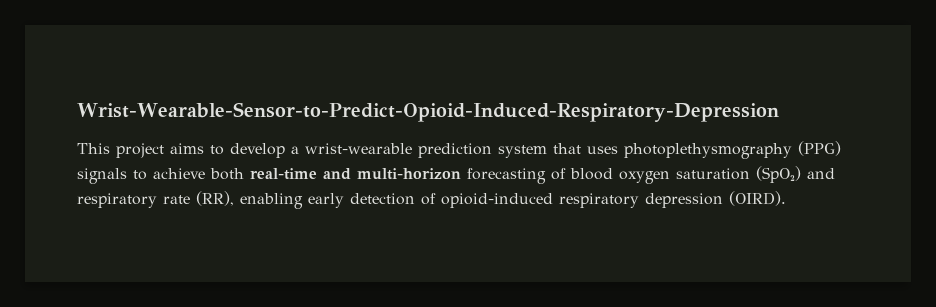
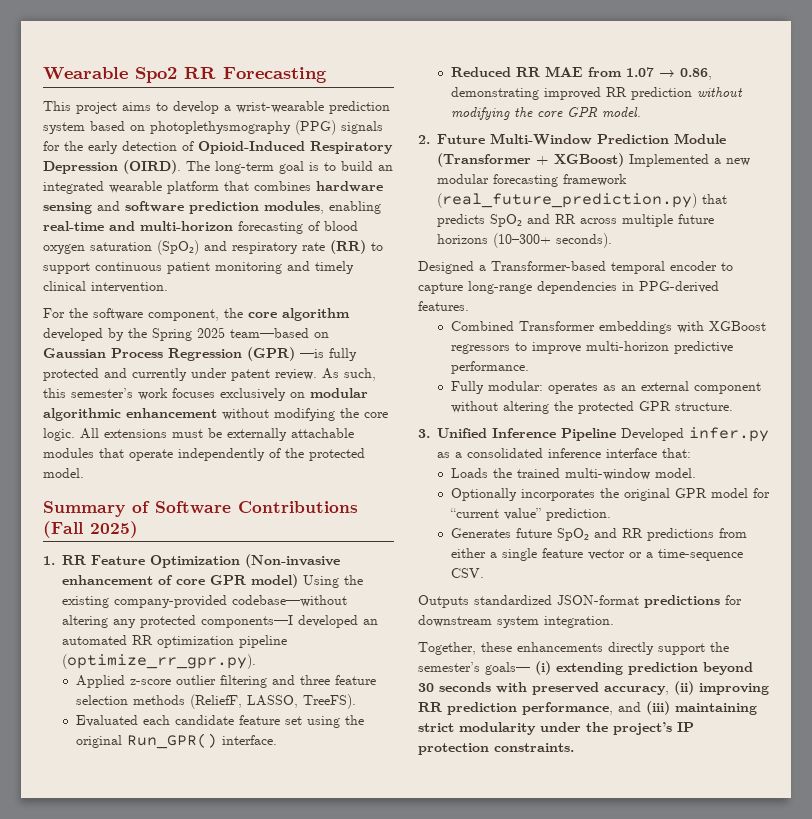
- Wrist-Wearable-Sensor-to-Predict-Opioid-Induced-Respiratory-Depression
+ Wearable Spo2 RR Forecasting
- This project aims to develop a wrist-wearable prediction system that uses photoplethysmography (PPG) signals to achieve both real-time and multi-horizon forecasting of blood oxygen saturation (SpO₂) and respiratory rate (RR), enabling early detection of opioid-induced respiratory depression (OIRD).
+ This project aims to develop a wrist-wearable prediction system based on photoplethysmography (PPG) signals for the early detection of Opioid-Induced Respiratory Depression (OIRD). The long-term goal is to build an integrated wearable platform that combines hardware sensing and software prediction modules, enabling real-time and multi-horizon forecasting of blood oxygen saturation (SpO₂) and respiratory rate (RR) to support continuous patient monitoring and timely clinical intervention.
+ For the software component, the core algorithm developed by the Spring 2025 team—based on Gaussian Process Regression (GPR) —is fully protected and currently under patent review. As such, this semester’s work focuses exclusively on modular algorithmic enhancement without modifying the core logic. All extensions must be externally attachable modules that operate independently of the protected model.
+ Summary of Software Contributions (Fall 2025)
+ 1. RR Feature Optimization (Non-invasive enhancement of core GPR model) Using the existing company-provided codebase—without altering any protected components—I developed an automated RR optimization pipeline (optimize_rr_gpr.py).
+ Applied z-score outlier filtering and three feature selection methods (ReliefF, LASSO, TreeFS).
+ Evaluated each candidate feature set using the original Run_GPR() interface.
+ Reduced RR MAE from 1.07 → 0.86, demonstrating improved RR prediction without modifying the core GPR model.
+ 2. Future Multi-Window Prediction Module (Transformer + XGBoost) Implemented a new modular forecasting framework (real_future_prediction.py) that predicts SpO₂ and RR across multiple future horizons (10–300+ seconds).
+ Designed a Transformer-based temporal encoder to capture long-range dependencies in PPG-derived features.
+ Combined Transformer embeddings with XGBoost regressors to improve multi-horizon predictive performance.
+ Fully modular: operates as an external component without altering the protected GPR structure.
+ 3. Unified Inference Pipeline Developed infer.py as a consolidated inference interface that:
+ Loads the trained multi-window model.
+ Optionally incorporates the original GPR model for “current value” prediction.
+ Generates future SpO₂ and RR predictions from either a single feature vector or a time-sequence CSV.
+ Outputs standardized JSON-format predictions for downstream system integration.
+ Together, these enhancements directly support the semester’s goals— (i) extending prediction beyond 30 seconds with preserved accuracy, (ii) improving RR prediction performance, and (iii) maintaining strict modularity under the project’s IP protection constraints.

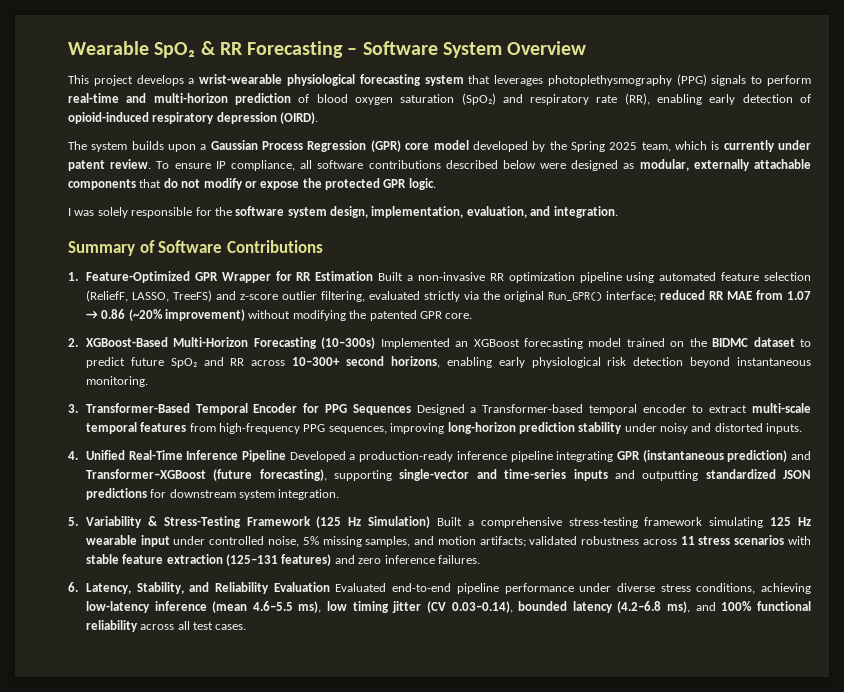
- Wearable Spo2 RR Forecasting
- This project aims to develop a wrist-wearable prediction system based on photoplethysmography (PPG) signals for the early detection of Opioid-Induced Respiratory Depression (OIRD). The long-term goal is to build an integrated wearable platform that combines hardware sensing and software prediction modules, enabling real-time and multi-horizon forecasting of blood oxygen saturation (SpO₂) and respiratory rate (RR) to support continuous patient monitoring and timely clinical intervention.
- For the software component, the core algorithm developed by the Spring 2025 team—based on Gaussian Process Regression (GPR) —is fully protected and currently under patent review. As such, this semester’s work focuses exclusively on modular algorithmic enhancement without modifying the core logic. All extensions must be externally attachable modules that operate independently of the protected model.
+ Wearable SpO₂ & RR Forecasting – Software System Overview
+ This project develops a wrist-wearable physiological forecasting system that leverages photoplethysmography (PPG) signals to perform real-time and multi-horizon prediction of blood oxygen saturation (SpO₂) and respiratory rate (RR), enabling early detection of opioid-induced respiratory depression (OIRD).
+ The system builds upon a Gaussian Process Regression (GPR) core model developed by the Spring 2025 team, which is currently under patent review. To ensure IP compliance, all software contributions described below were designed as modular, externally attachable components that do not modify or expose the protected GPR logic.
+ I was solely responsible for the software system design, implementation, evaluation, and integration.
- Summary of Software Contributions (Fall 2025)
+ Summary of Software Contributions
- 1. RR Feature Optimization (Non-invasive enhancement of core GPR model) Using the existing company-provided codebase—without altering any protected components—I developed an automated RR optimization pipeline (optimize_rr_gpr.py).
- Applied z-score outlier filtering and three feature selection methods (ReliefF, LASSO, TreeFS).
- Evaluated each candidate feature set using the original Run_GPR() interface.
- Reduced RR MAE from 1.07 → 0.86, demonstrating improved RR prediction without modifying the core GPR model.
- 2. Future Multi-Window Prediction Module (Transformer + XGBoost) Implemented a new modular forecasting framework (real_future_prediction.py) that predicts SpO₂ and RR across multiple future horizons (10–300+ seconds).
- Designed a Transformer-based temporal encoder to capture long-range dependencies in PPG-derived features.
- Combined Transformer embeddings with XGBoost regressors to improve multi-horizon predictive performance.
- Fully modular: operates as an external component without altering the protected GPR structure.
- 3. Unified Inference Pipeline Developed infer.py as a consolidated inference interface that:
- Loads the trained multi-window model.
- Optionally incorporates the original GPR model for “current value” prediction.
- Generates future SpO₂ and RR predictions from either a single feature vector or a time-sequence CSV.
- Outputs standardized JSON-format predictions for downstream system integration.
+ 1. Feature-Optimized GPR Wrapper for RR Estimation Built a non-invasive RR optimization pipeline using automated feature selection (ReliefF, LASSO, TreeFS) and z-score outlier filtering, evaluated strictly via the original Run_GPR() interface; reduced RR MAE from 1.07 → 0.86 (~20% improvement) without modifying the patented GPR core.
+ 2. XGBoost-Based Multi-Horizon Forecasting (10–300s) Implemented an XGBoost forecasting model trained on the BIDMC dataset to predict future SpO₂ and RR across 10–300+ second horizons, enabling early physiological risk detection beyond instantaneous monitoring.
+ 3. Transformer-Based Temporal Encoder for PPG Sequences Designed a Transformer-based temporal encoder to extract multi-scale temporal features from high-frequency PPG sequences, improving long-horizon prediction stability under noisy and distorted inputs.
+ 4. Unified Real-Time Inference Pipeline Developed a production-ready inference pipeline integrating GPR (instantaneous prediction) and Transformer–XGBoost (future forecasting), supporting single-vector and time-series inputs and outputting standardized JSON predictions for downstream system integration.
- Together, these enhancements directly support the semester’s goals— (i) extending prediction beyond 30 seconds with preserved accuracy, (ii) improving RR prediction performance, and (iii) maintaining strict modularity under the project’s IP protection constraints.
+ 5. Variability & Stress-Testing Framework (125 Hz Simulation) Built a comprehensive stress-testing framework simulating 125 Hz wearable input under controlled noise, 5% missing samples, and motion artifacts; validated robustness across 11 stress scenarios with stable feature extraction (125–131 features) and zero inference failures.
+ 6. Latency, Stability, and Reliability Evaluation Evaluated end-to-end pipeline performance under diverse stress conditions, achieving low-latency inference (mean 4.6–5.5 ms), low timing jitter (CV 0.03–0.14), bounded latency (4.2–6.8 ms), and 100% functional reliability across all test cases.

